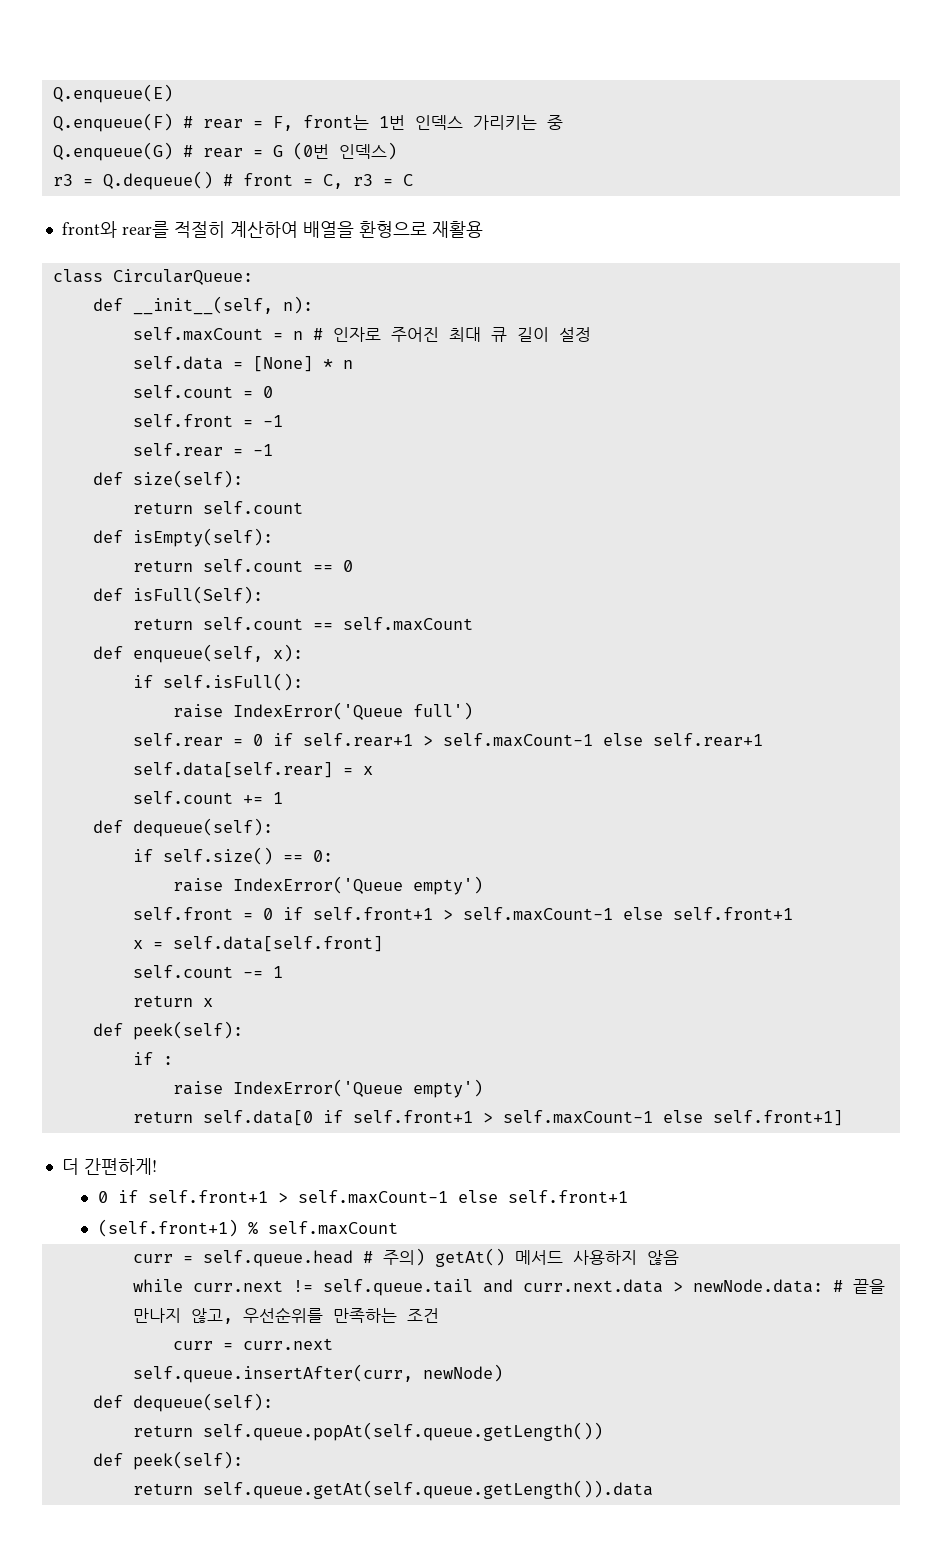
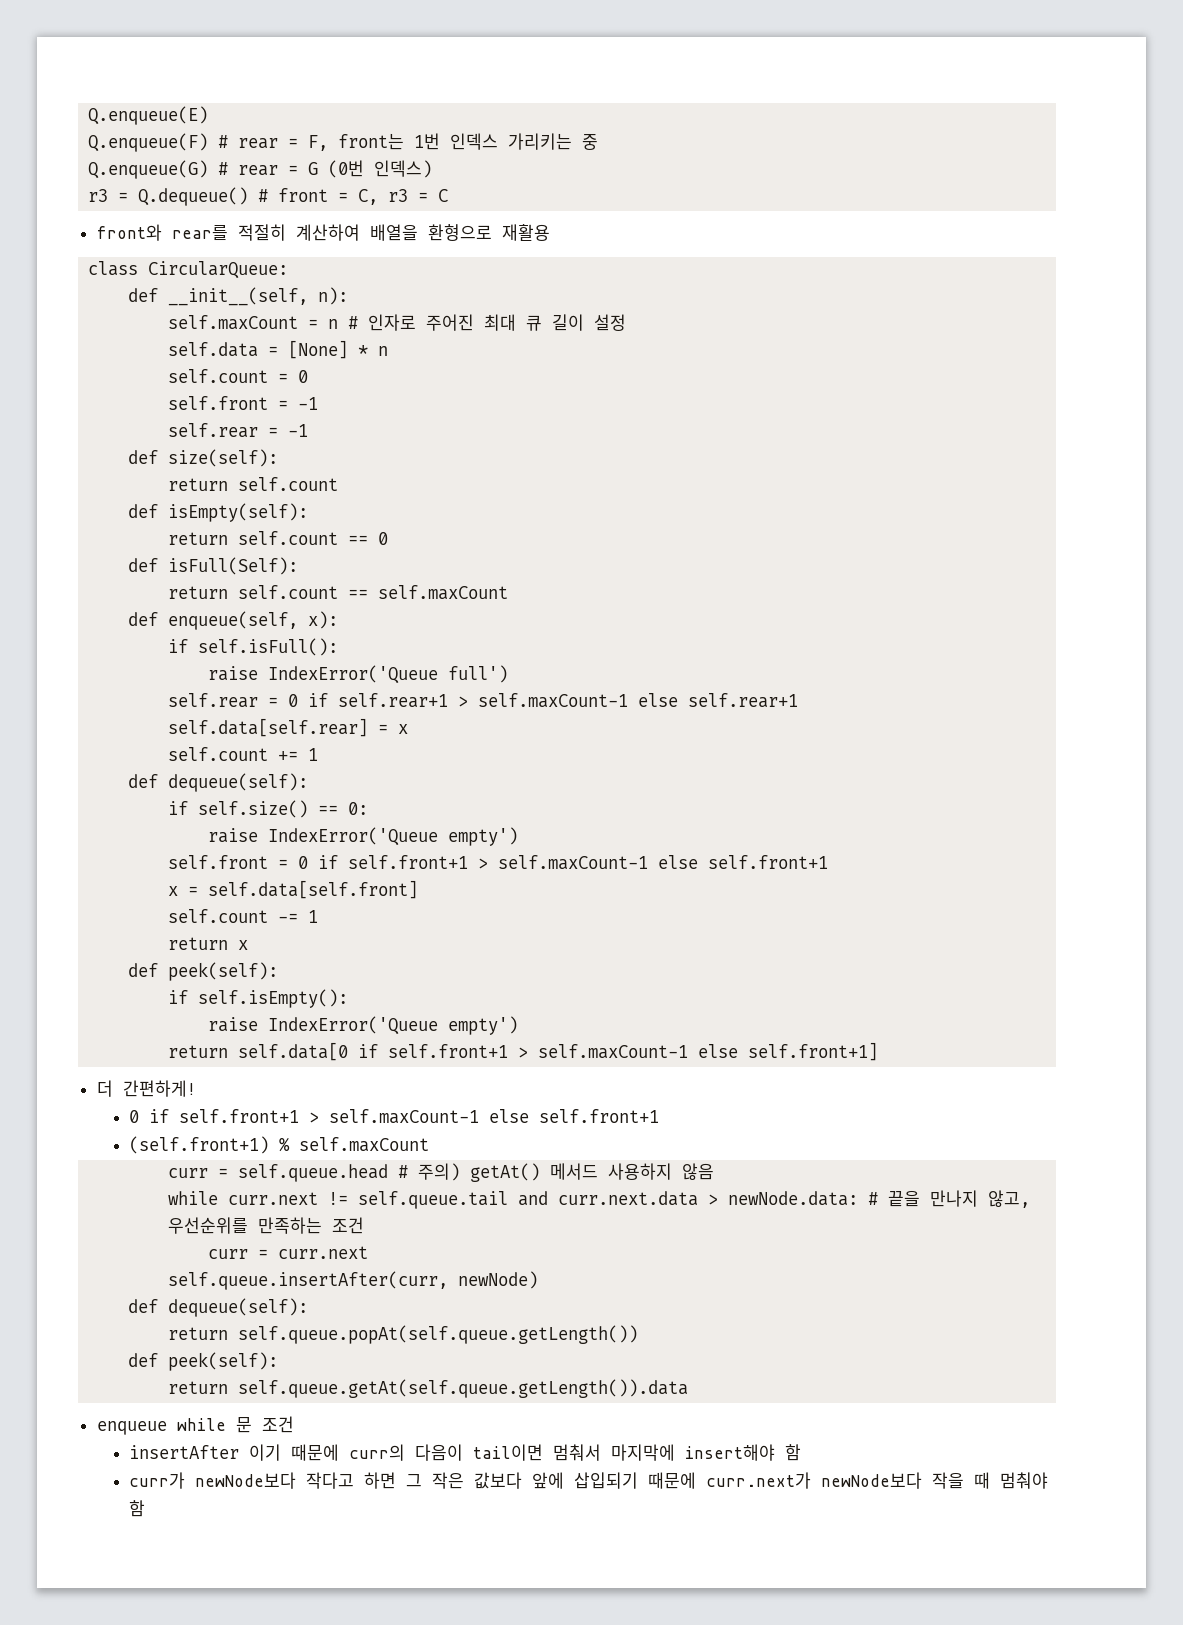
- if :
+ if self.isEmpty():
+ enqueue while 문 조건
+ insertAfter 이기 때문에 curr의 다음이 tail이면 멈춰서 마지막에 insert해야 함
+ curr가 newNode보다 작다고 하면 그 작은 값보다 앞에 삽입되기 때문에 curr.next가 newNode보다 작을 때 멈춰야 함

